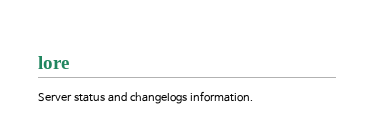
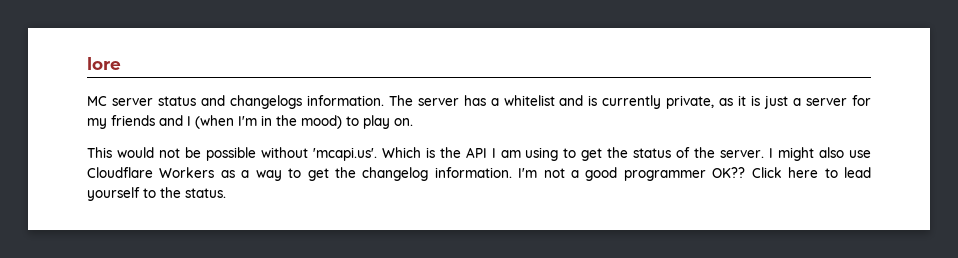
- Server status and changelogs information.
+ MC server status and changelogs information.
+ The server has a whitelist and is currently private, as it is just a server for my friends and I (when I'm in the mood) to play on.
+ This would not be possible without 'mcapi.us'. Which is the API I am using to get the status of the server. I might also use Cloudflare Workers as a way to get the changelog information. I'm not a good programmer OK?? Click here to lead yourself to the status.

